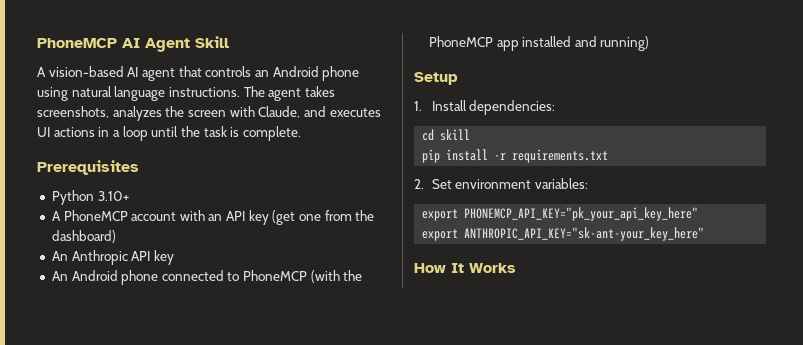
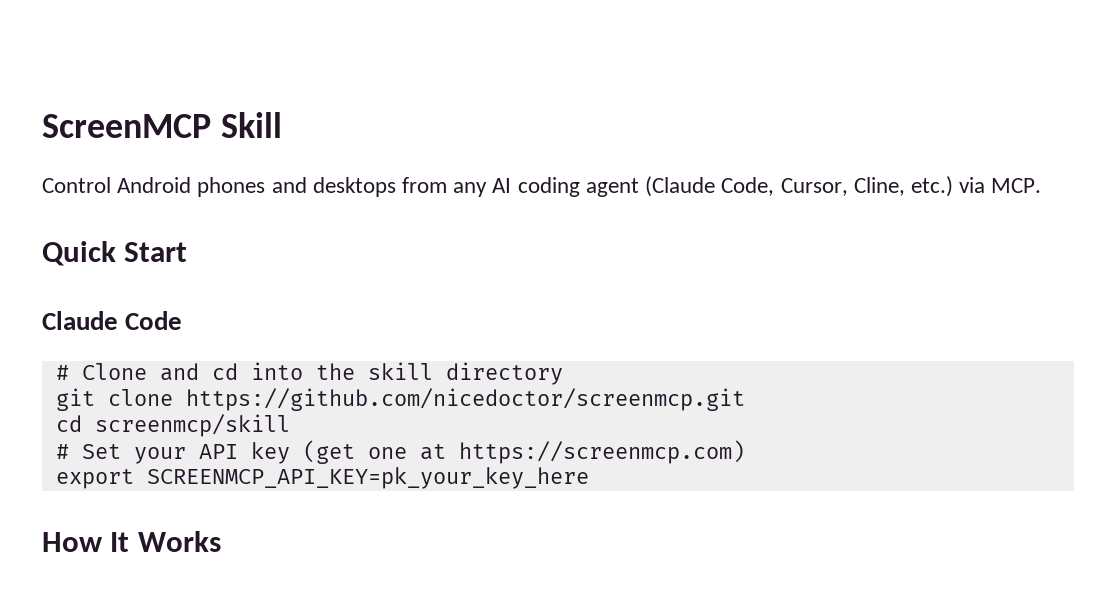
- PhoneMCP AI Agent Skill
- A vision-based AI agent that controls an Android phone using natural language instructions. The agent takes screenshots, analyzes the screen with Claude, and executes UI actions in a loop until the task is complete.
- Prerequisites
- Python 3.10+
- A PhoneMCP account with an API key (get one from the dashboard)
- An Anthropic API key
- An Android phone connected to PhoneMCP (with the PhoneMCP app installed and running)
- Setup
- 1. Install dependencies:
- cd skill
- pip install -r requirements.txt
- 2. Set environment variables:
- export PHONEMCP_API_KEY="pk_your_api_key_here"
- export ANTHROPIC_API_KEY="sk-ant-your_key_here"
+ ScreenMCP Skill
+ Control Android phones and desktops from any AI coding agent (Claude Code, Cursor, Cline, etc.) via MCP.
+ Quick Start
+ Claude Code
+ # Clone and cd into the skill directory
+ git clone https://github.com/nicedoctor/screenmcp.git
+ cd screenmcp/skill
+ # Set your API key (get one at https://screenmcp.com)
+ export SCREENMCP_API_KEY=pk_your_key_here

